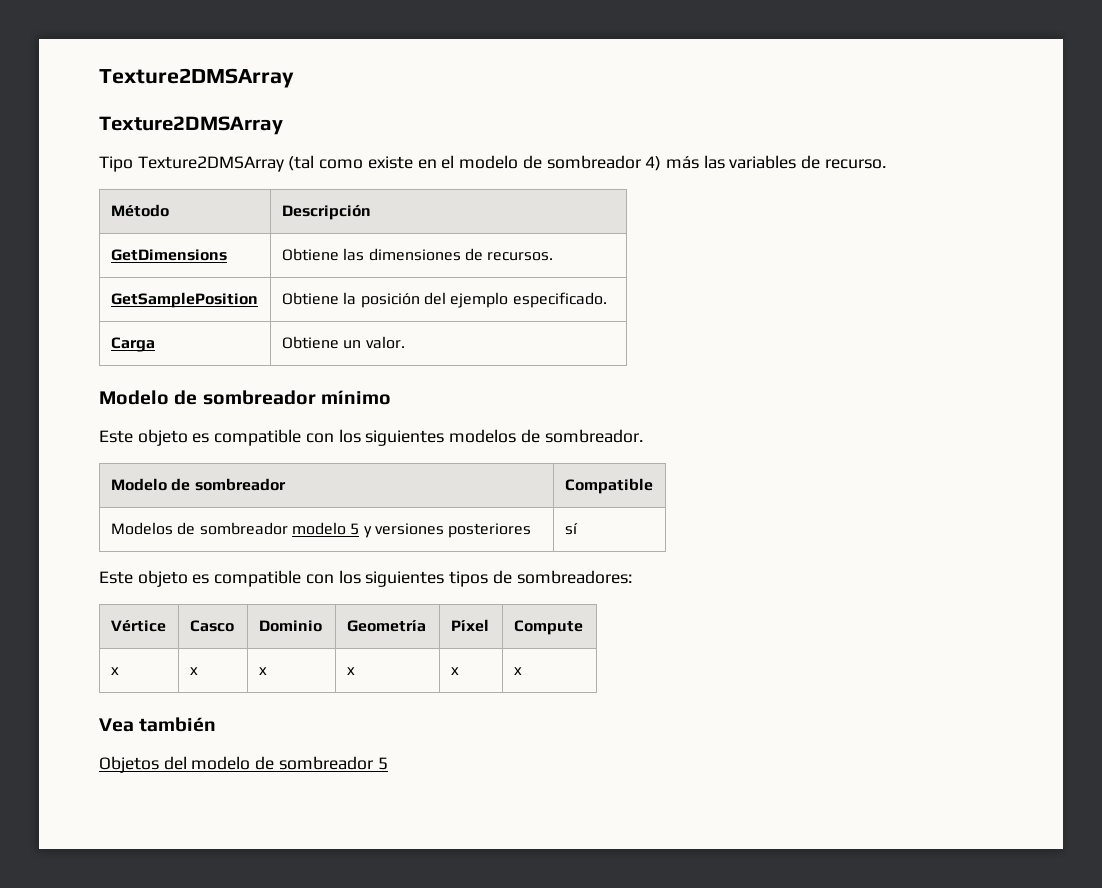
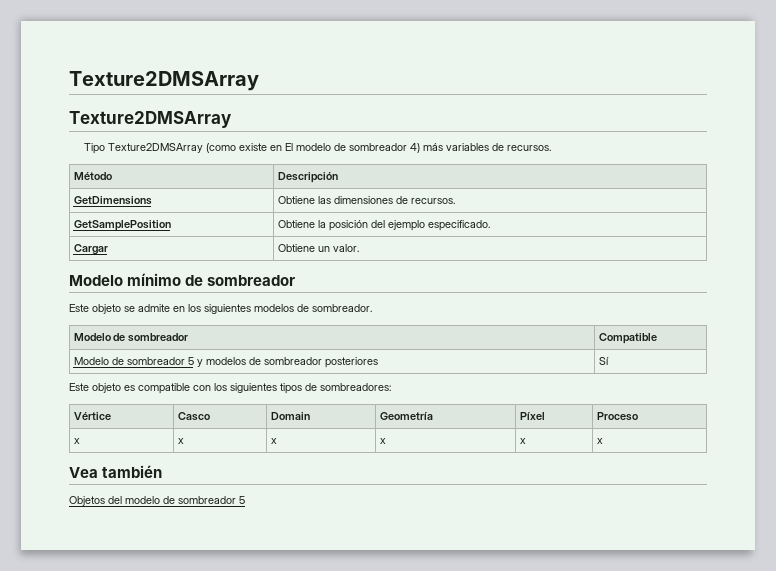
- Tipo Texture2DMSArray (tal como existe en el modelo de sombreador 4) más las variables de recurso.
+ Tipo Texture2DMSArray (como existe en El modelo de sombreador 4) más variables de recursos.
- Carga | Obtiene un valor.
+ Cargar | Obtiene un valor.
- Modelo de sombreador mínimo
- Este objeto es compatible con los siguientes modelos de sombreador.
+ Modelo mínimo de sombreador
+ Este objeto se admite en los siguientes modelos de sombreador.
- Modelos de sombreador modelo 5 y versiones posteriores | sí
+ Modelo de sombreador 5 y modelos de sombreador posteriores | Sí
- Vértice | Casco | Dominio | Geometría | Píxel | Compute
+ Vértice | Casco | Domain | Geometría | Píxel | Proceso

